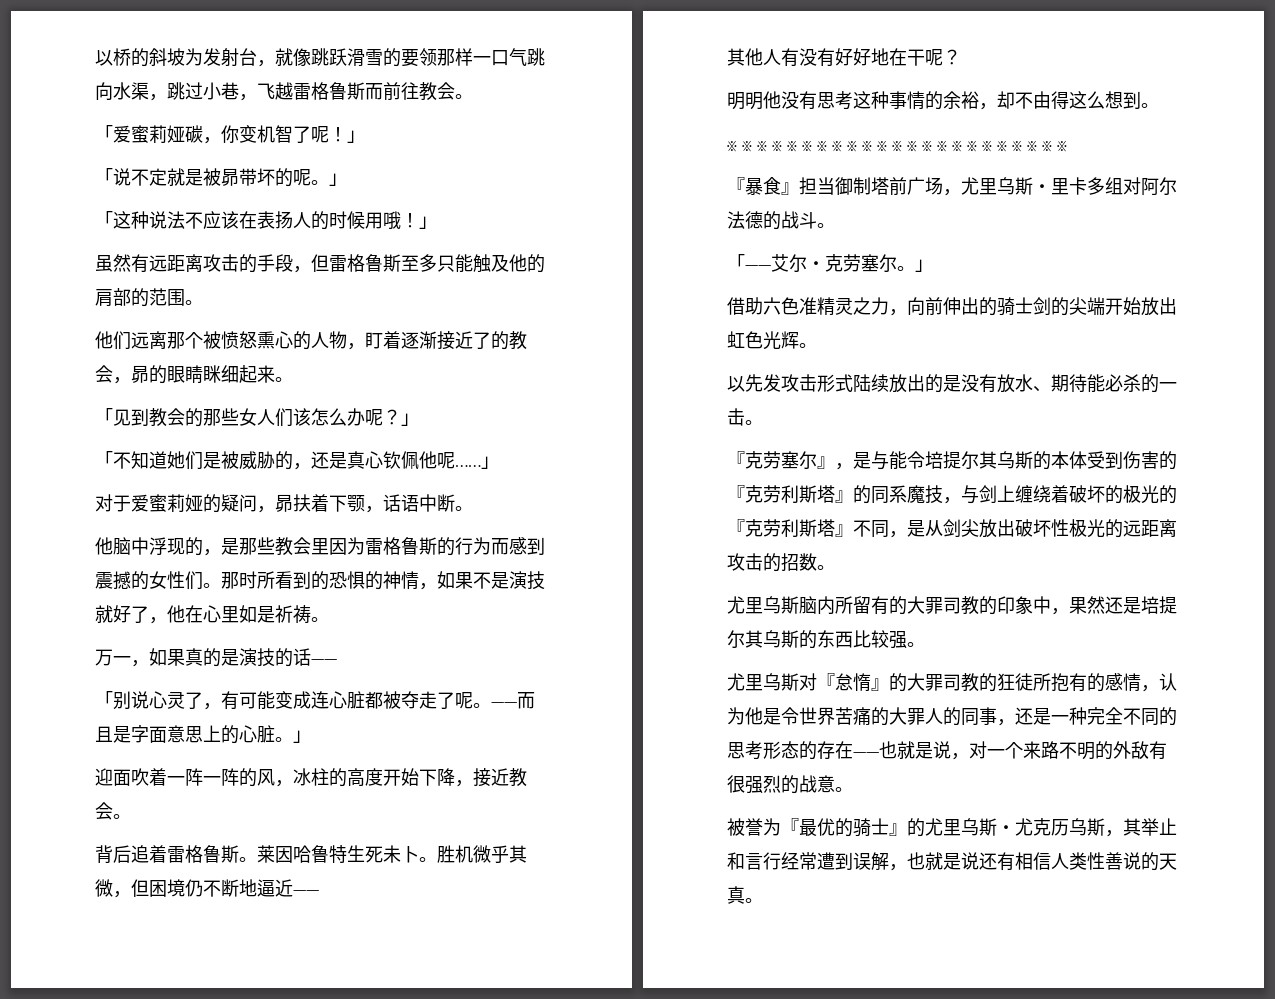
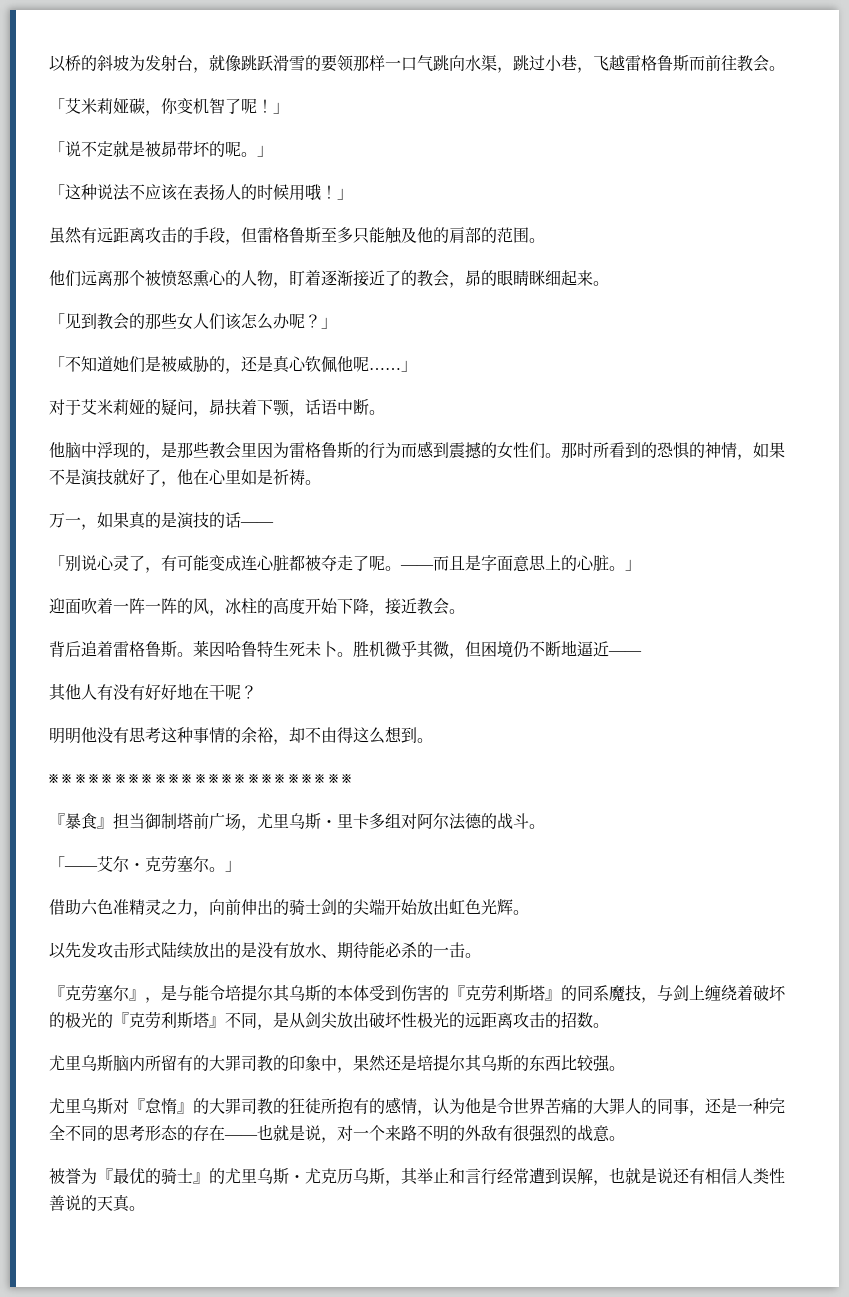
- 「爱蜜莉娅碳，你变机智了呢！」
+ 「艾米莉娅碳，你变机智了呢！」
- 对于爱蜜莉娅的疑问，昴扶着下颚，话语中断。
+ 对于艾米莉娅的疑问，昴扶着下颚，话语中断。

